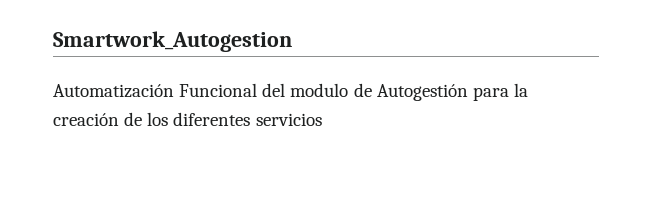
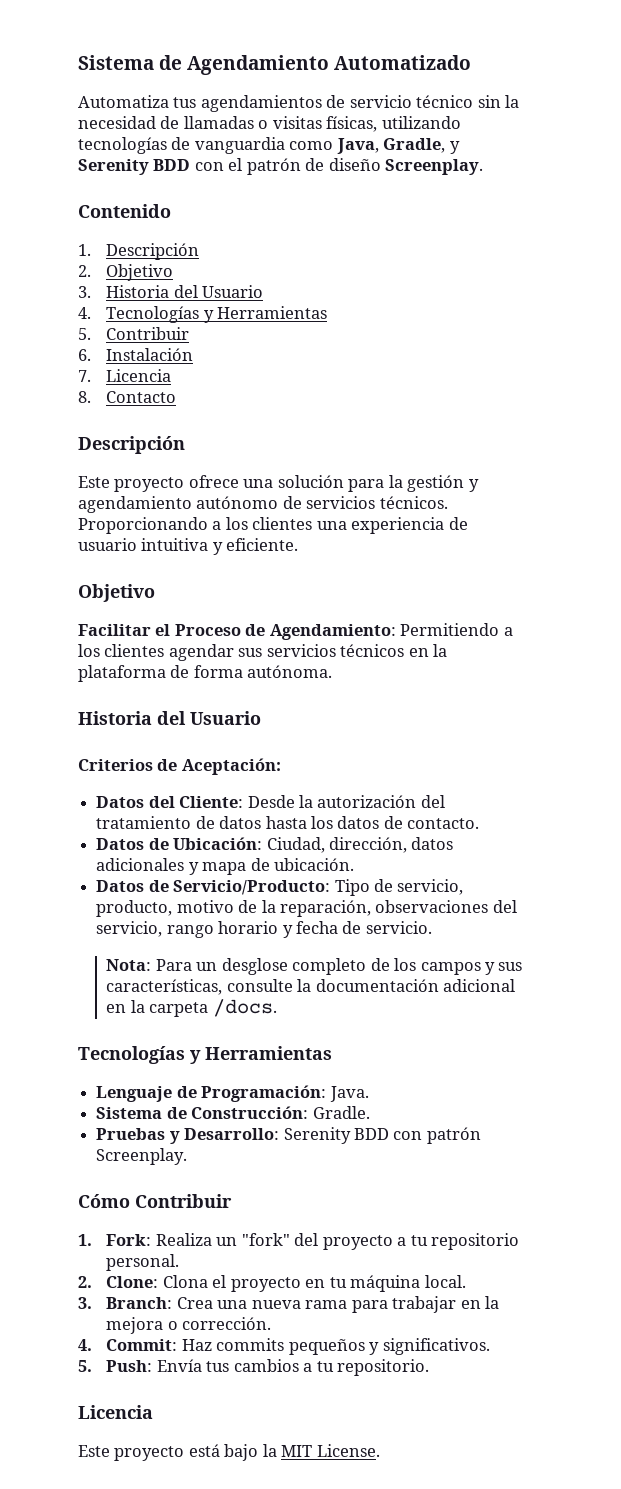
- Smartwork_Autogestion
- Automatización Funcional del modulo de Autogestión para la creación de los diferentes servicios
+ Sistema de Agendamiento Automatizado
+ Automatiza tus agendamientos de servicio técnico sin la necesidad de llamadas o visitas físicas, utilizando tecnologías de vanguardia como Java, Gradle, y Serenity BDD con el patrón de diseño Screenplay.
+ Contenido
+ 1. Descripción
+ 2. Objetivo
+ 3. Historia del Usuario
+ 4. Tecnologías y Herramientas
+ 5. Contribuir
+ 6. Instalación
+ 7. Licencia
+ 8. Contacto
+ Descripción
+ Este proyecto ofrece una solución para la gestión y agendamiento autónomo de servicios técnicos. Proporcionando a los clientes una experiencia de usuario intuitiva y eficiente.
+ Objetivo
+ Facilitar el Proceso de Agendamiento: Permitiendo a los clientes agendar sus servicios técnicos en la plataforma de forma autónoma.
+ Historia del Usuario
+ Criterios de Aceptación:
+ Datos del Cliente: Desde la autorización del tratamiento de datos hasta los datos de contacto.
+ Datos de Ubicación: Ciudad, dirección, datos adicionales y mapa de ubicación.
+ Datos de Servicio/Producto: Tipo de servicio, producto, motivo de la reparación, observaciones del servicio, rango horario y fecha de servicio.
+ Nota: Para un desglose completo de los campos y sus características, consulte la documentación adicional en la carpeta /docs.
+ Tecnologías y Herramientas
+ Lenguaje de Programación: Java.
+ Sistema de Construcción: Gradle.
+ Pruebas y Desarrollo: Serenity BDD con patrón Screenplay.
+ Cómo Contribuir
+ 1. Fork: Realiza un "fork" del proyecto a tu repositorio personal.
+ 2. Clone: Clona el proyecto en tu máquina local.
+ 3. Branch: Crea una nueva rama para trabajar en la mejora o corrección.
+ 4. Commit: Haz commits pequeños y significativos.
+ 5. Push: Envía tus cambios a tu repositorio.
+ Licencia
+ Este proyecto está bajo la MIT License.

